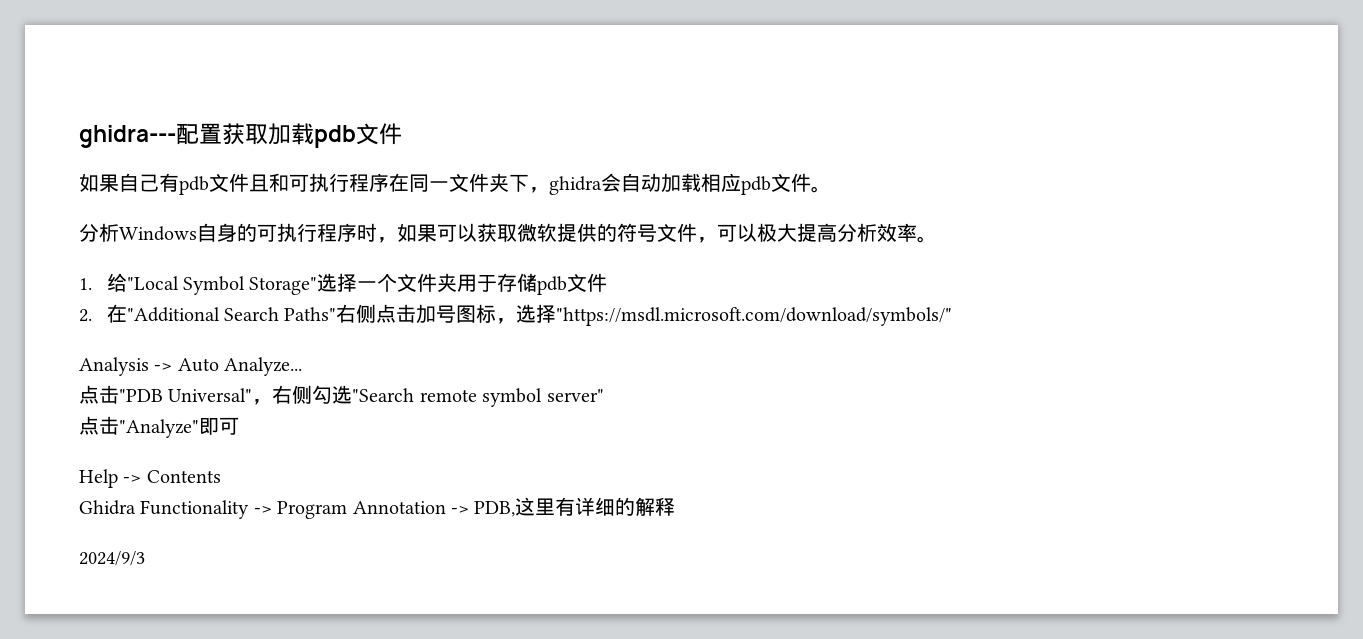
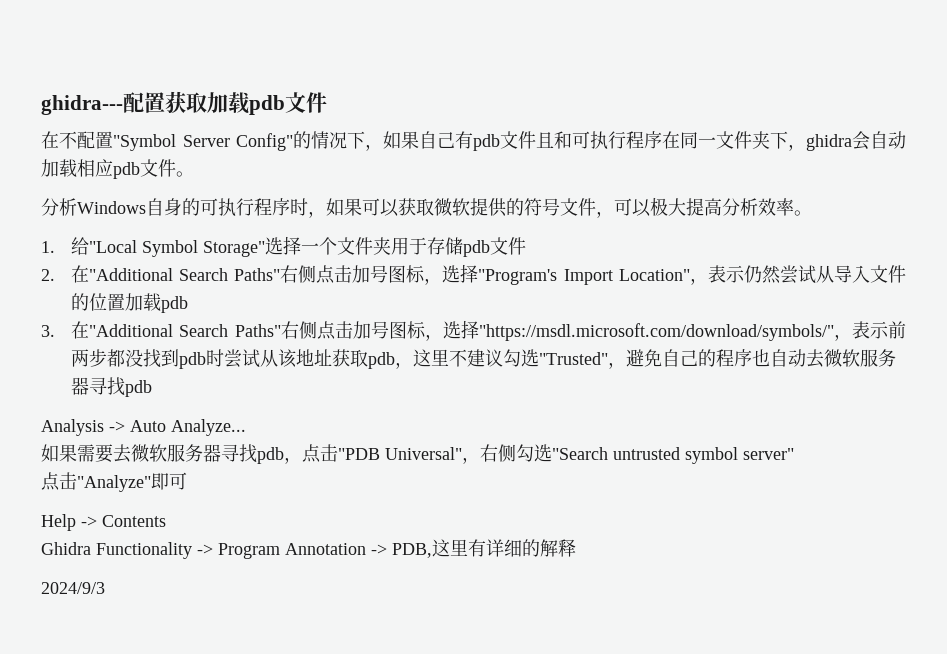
- 如果自己有pdb文件且和可执行程序在同一文件夹下，ghidra会自动加载相应pdb文件。
+ 在不配置"Symbol Server Config"的情况下，如果自己有pdb文件且和可执行程序在同一文件夹下，ghidra会自动加载相应pdb文件。
- 2.在"Additional Search Paths"右侧点击加号图标，选择"https://msdl.microsoft.com/download/symbols/"
+ 2.在"Additional Search Paths"右侧点击加号图标，选择"Program's Import Location"，表示仍然尝试从导入文件的位置加载pdb
+ 3.在"Additional Search Paths"右侧点击加号图标，选择"https://msdl.microsoft.com/download/symbols/"，表示前两步都没找到pdb时尝试从该地址获取pdb，这里不建议勾选"Trusted"，避免自己的程序也自动去微软服务器寻找pdb
  Analysis -> Auto Analyze...
- 点击"PDB Universal"，右侧勾选"Search remote symbol server"
+ 如果需要去微软服务器寻找pdb，点击"PDB Universal"，右侧勾选"Search untrusted symbol server"

